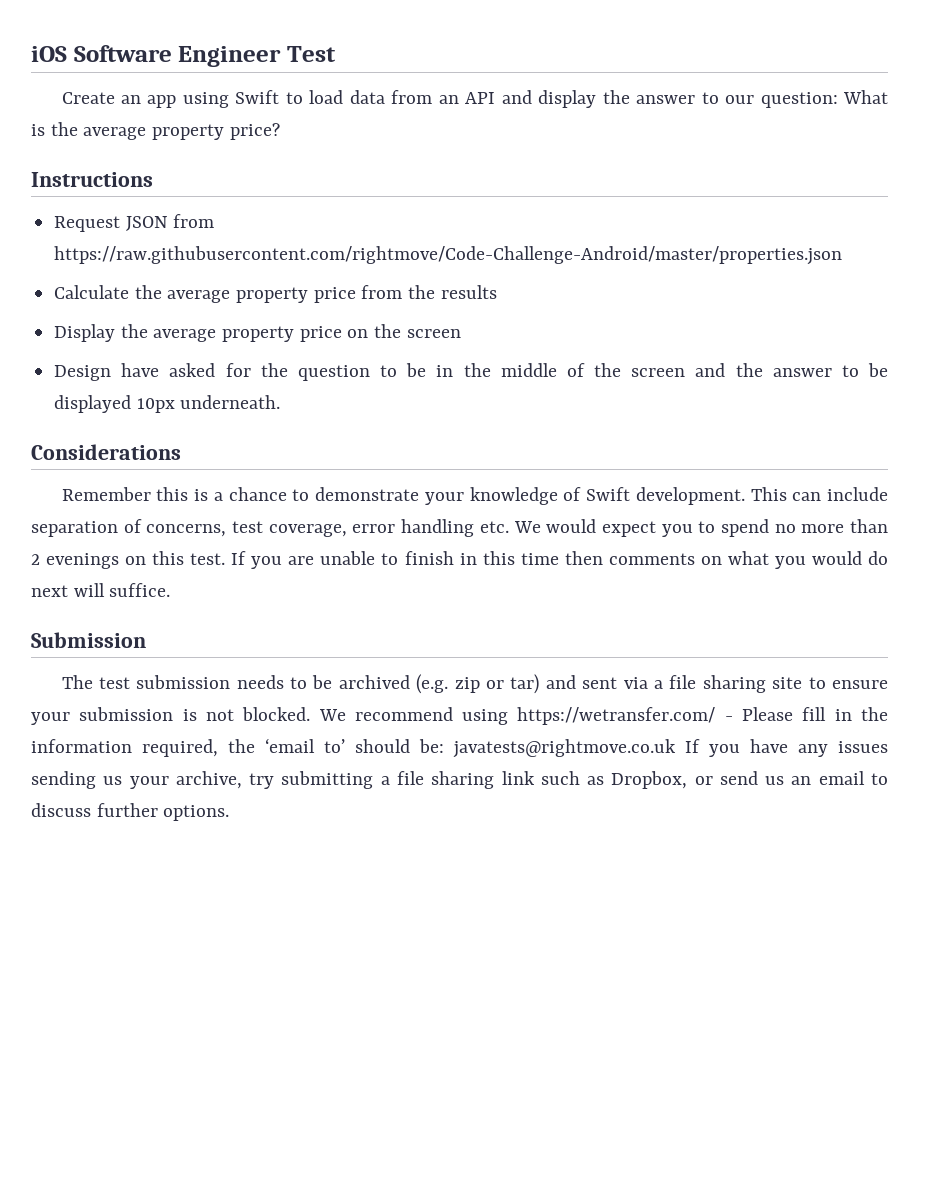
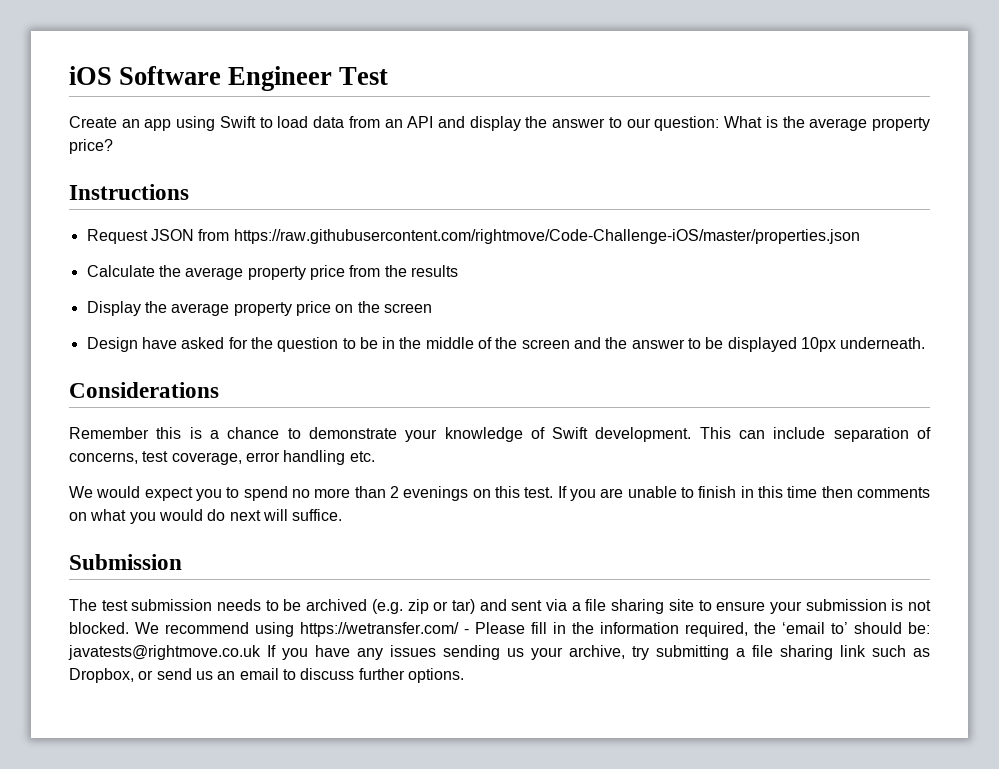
- Request JSON from https://raw.githubusercontent.com/rightmove/Code-Challenge-Android/master/properties.json
+ Request JSON from https://raw.githubusercontent.com/rightmove/Code-Challenge-iOS/master/properties.json
- This can include separation of concerns, test coverage, error handling etc. We would expect you to spend no more than 2 evenings on this test.
+ This can include separation of concerns, test coverage, error handling etc.
+ We would expect you to spend no more than 2 evenings on this test.

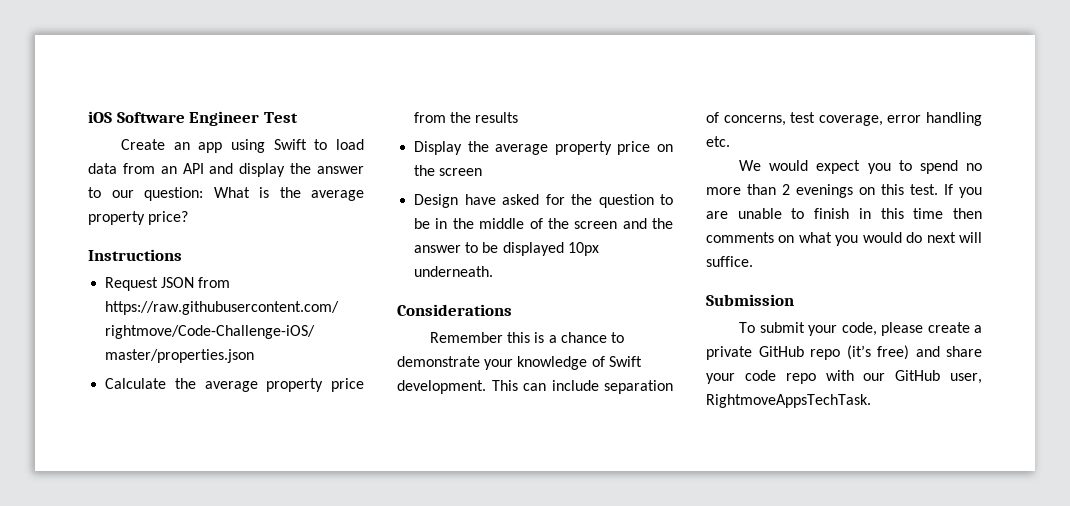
- The test submission needs to be archived (e.g. zip or tar) and sent via a file sharing site to ensure your submission is not blocked. We recommend using https://wetransfer.com/ - Please fill in the information required, the ‘email to’ should be: javatests@rightmove.co.uk If you have any issues sending us your archive, try submitting a file sharing link such as Dropbox, or send us an email to discuss further options.
+ To submit your code, please create a private GitHub repo (it’s free) and share your code repo with our GitHub user, RightmoveAppsTechTask.

